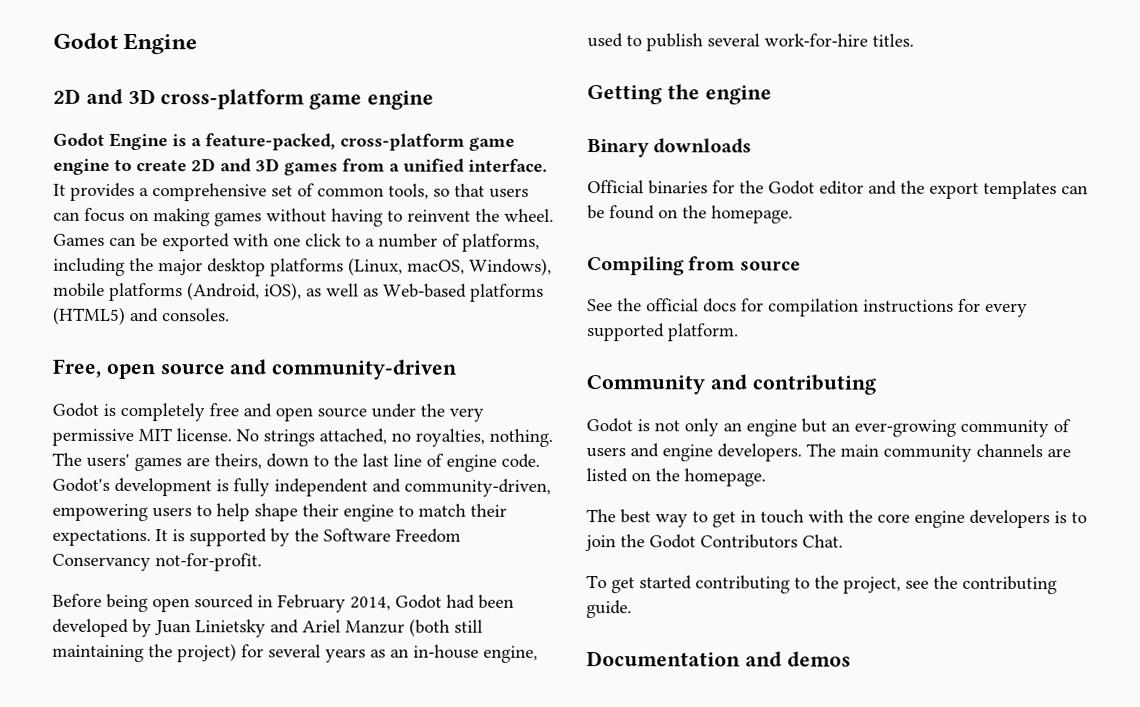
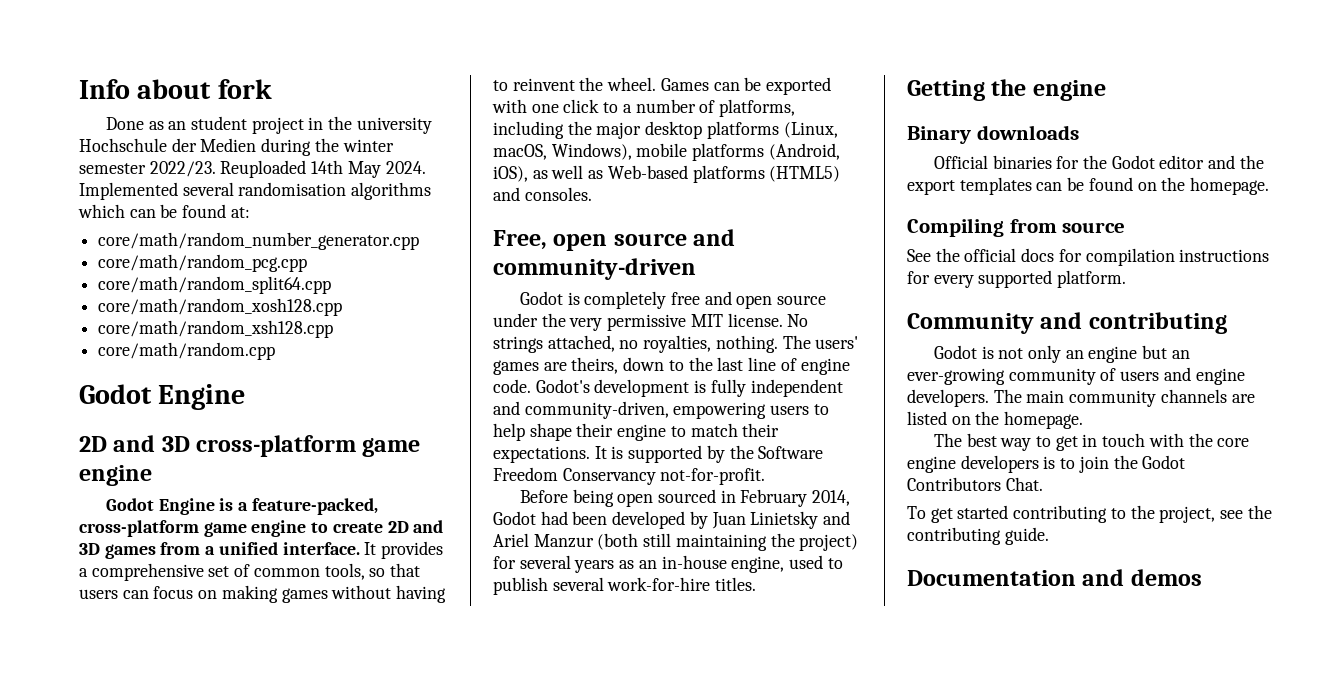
+ Info about fork
+ Done as an student project in the university Hochschule der Medien during the winter semester 2022/23. Reuploaded 14th May 2024. Implemented several randomisation algorithms which can be found at:
+ core/math/random_number_generator.cpp
+ core/math/random_pcg.cpp
+ core/math/random_split64.cpp
+ core/math/random_xosh128.cpp
+ core/math/random_xsh128.cpp
+ core/math/random.cpp

